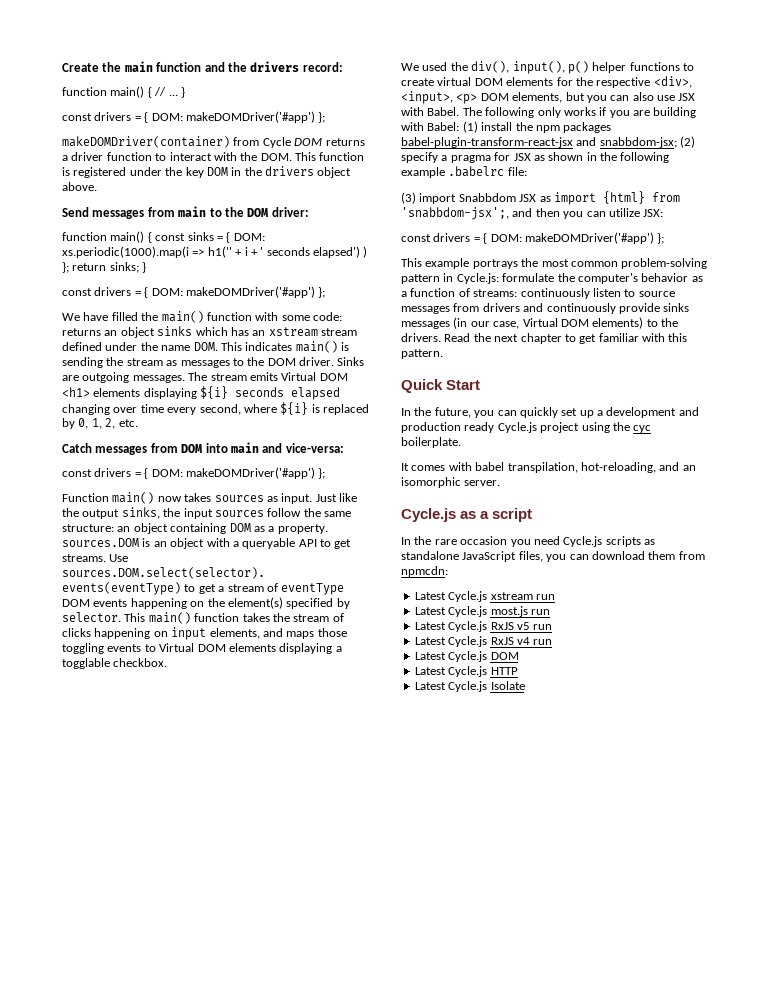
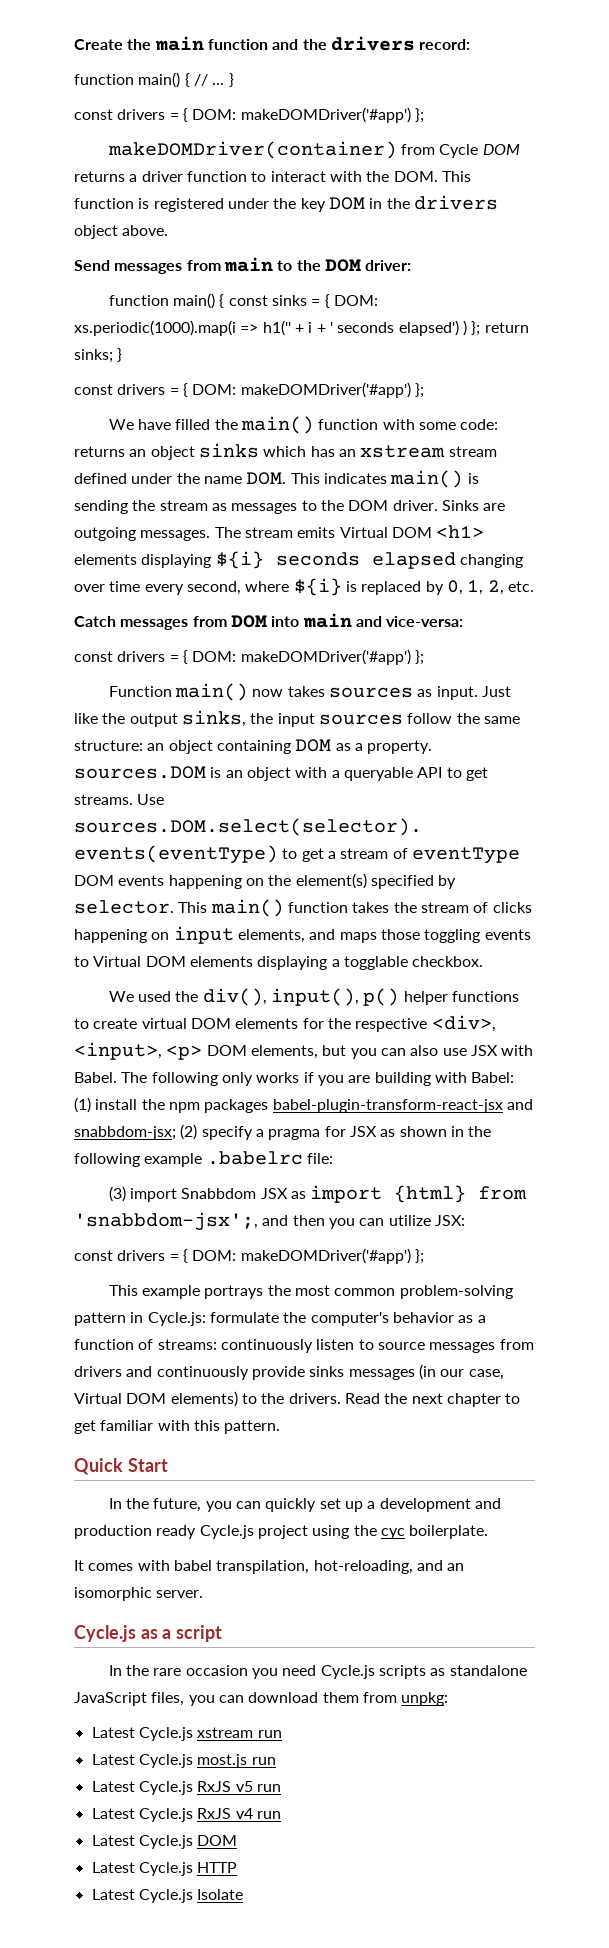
- In the rare occasion you need Cycle.js scripts as standalone JavaScript files, you can download them from npmcdn:
+ In the rare occasion you need Cycle.js scripts as standalone JavaScript files, you can download them from unpkg:

